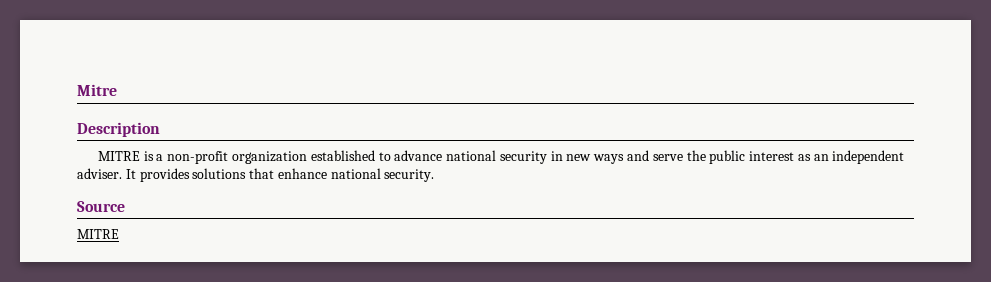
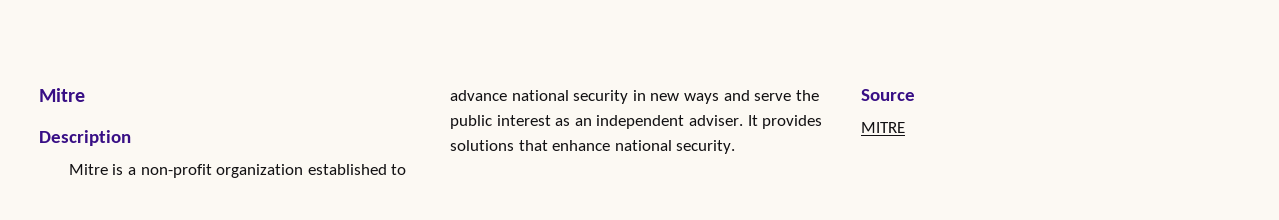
- MITRE is a non-profit organization established to advance national security in new ways and serve the public interest as an independent adviser.
+ Mitre is a non-profit organization established to advance national security in new ways and serve the public interest as an independent adviser.

